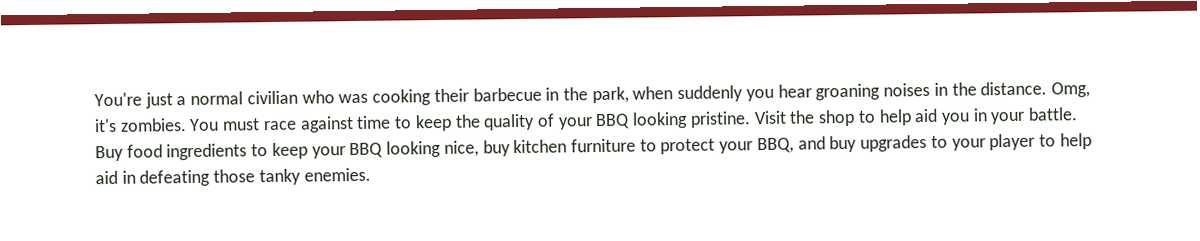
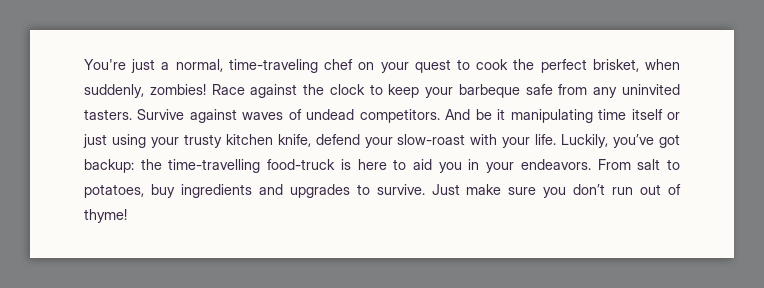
- You're just a normal civilian who was cooking their barbecue in the park, when suddenly you hear groaning noises in the distance. Omg, it's zombies. You must race against time to keep the quality of your BBQ looking pristine. Visit the shop to help aid you in your battle. Buy food ingredients to keep your BBQ looking nice, buy kitchen furniture to protect your BBQ, and buy upgrades to your player to help aid in defeating those tanky enemies.
+ You're just a normal, time-traveling chef on your quest to cook the perfect brisket, when suddenly, zombies! Race against the clock to keep your barbeque safe from any uninvited tasters. Survive against waves of undead competitors. And be it manipulating time itself or just using your trusty kitchen knife, defend your slow-roast with your life. Luckily, you’ve got backup: the time-travelling food-truck is here to aid you in your endeavors. From salt to potatoes, buy ingredients and upgrades to survive. Just make sure you don’t run out of thyme!

